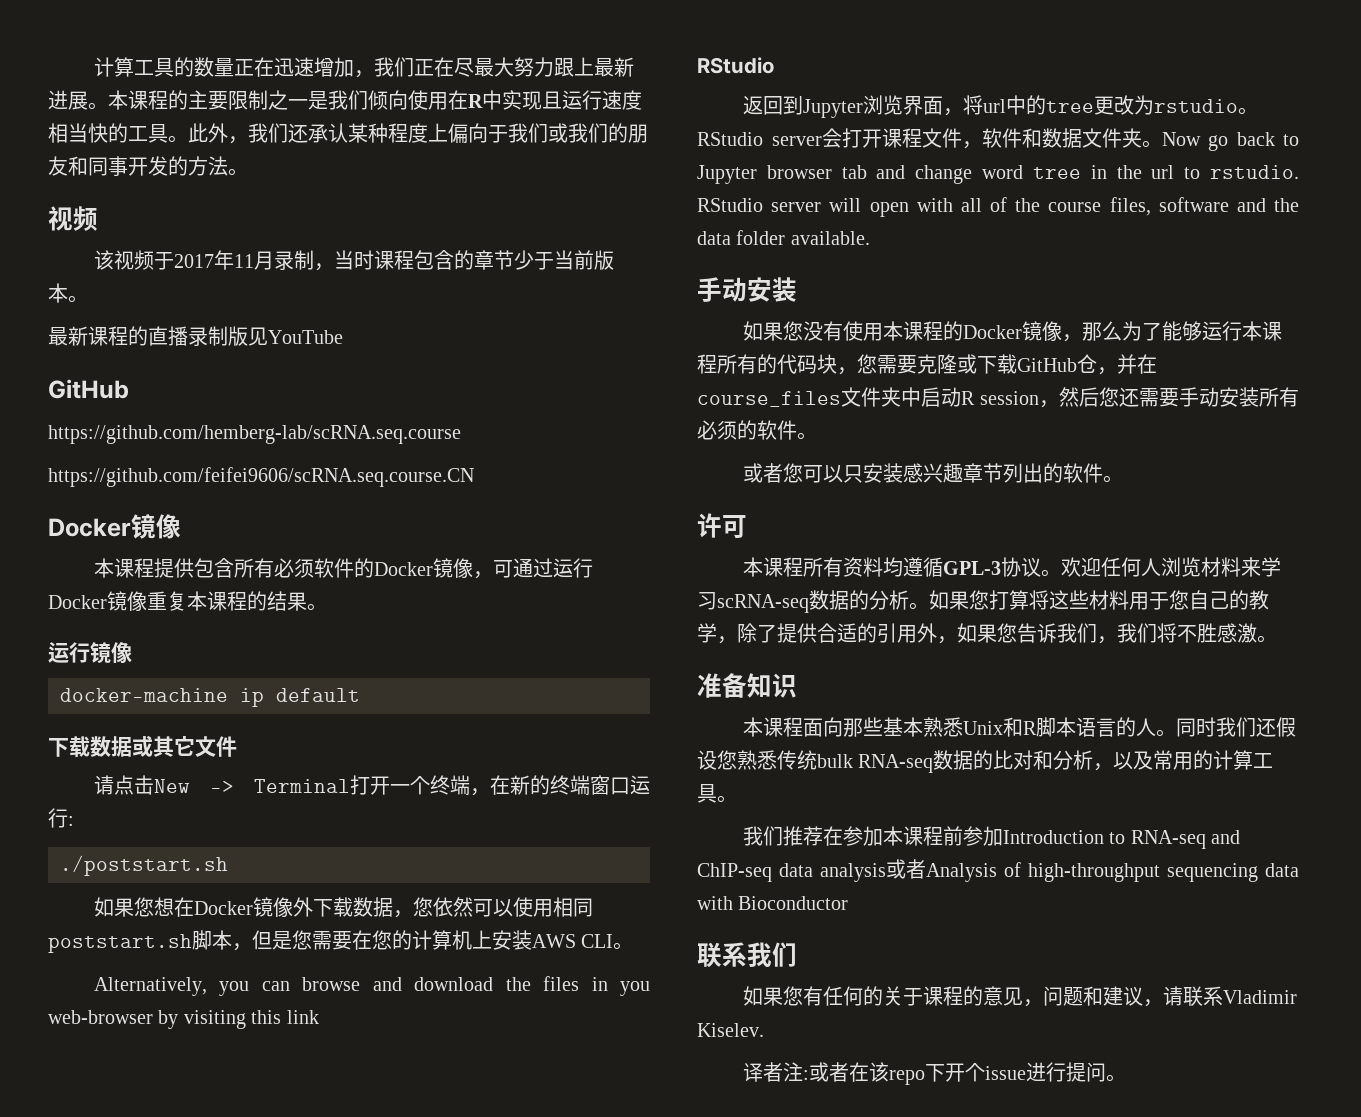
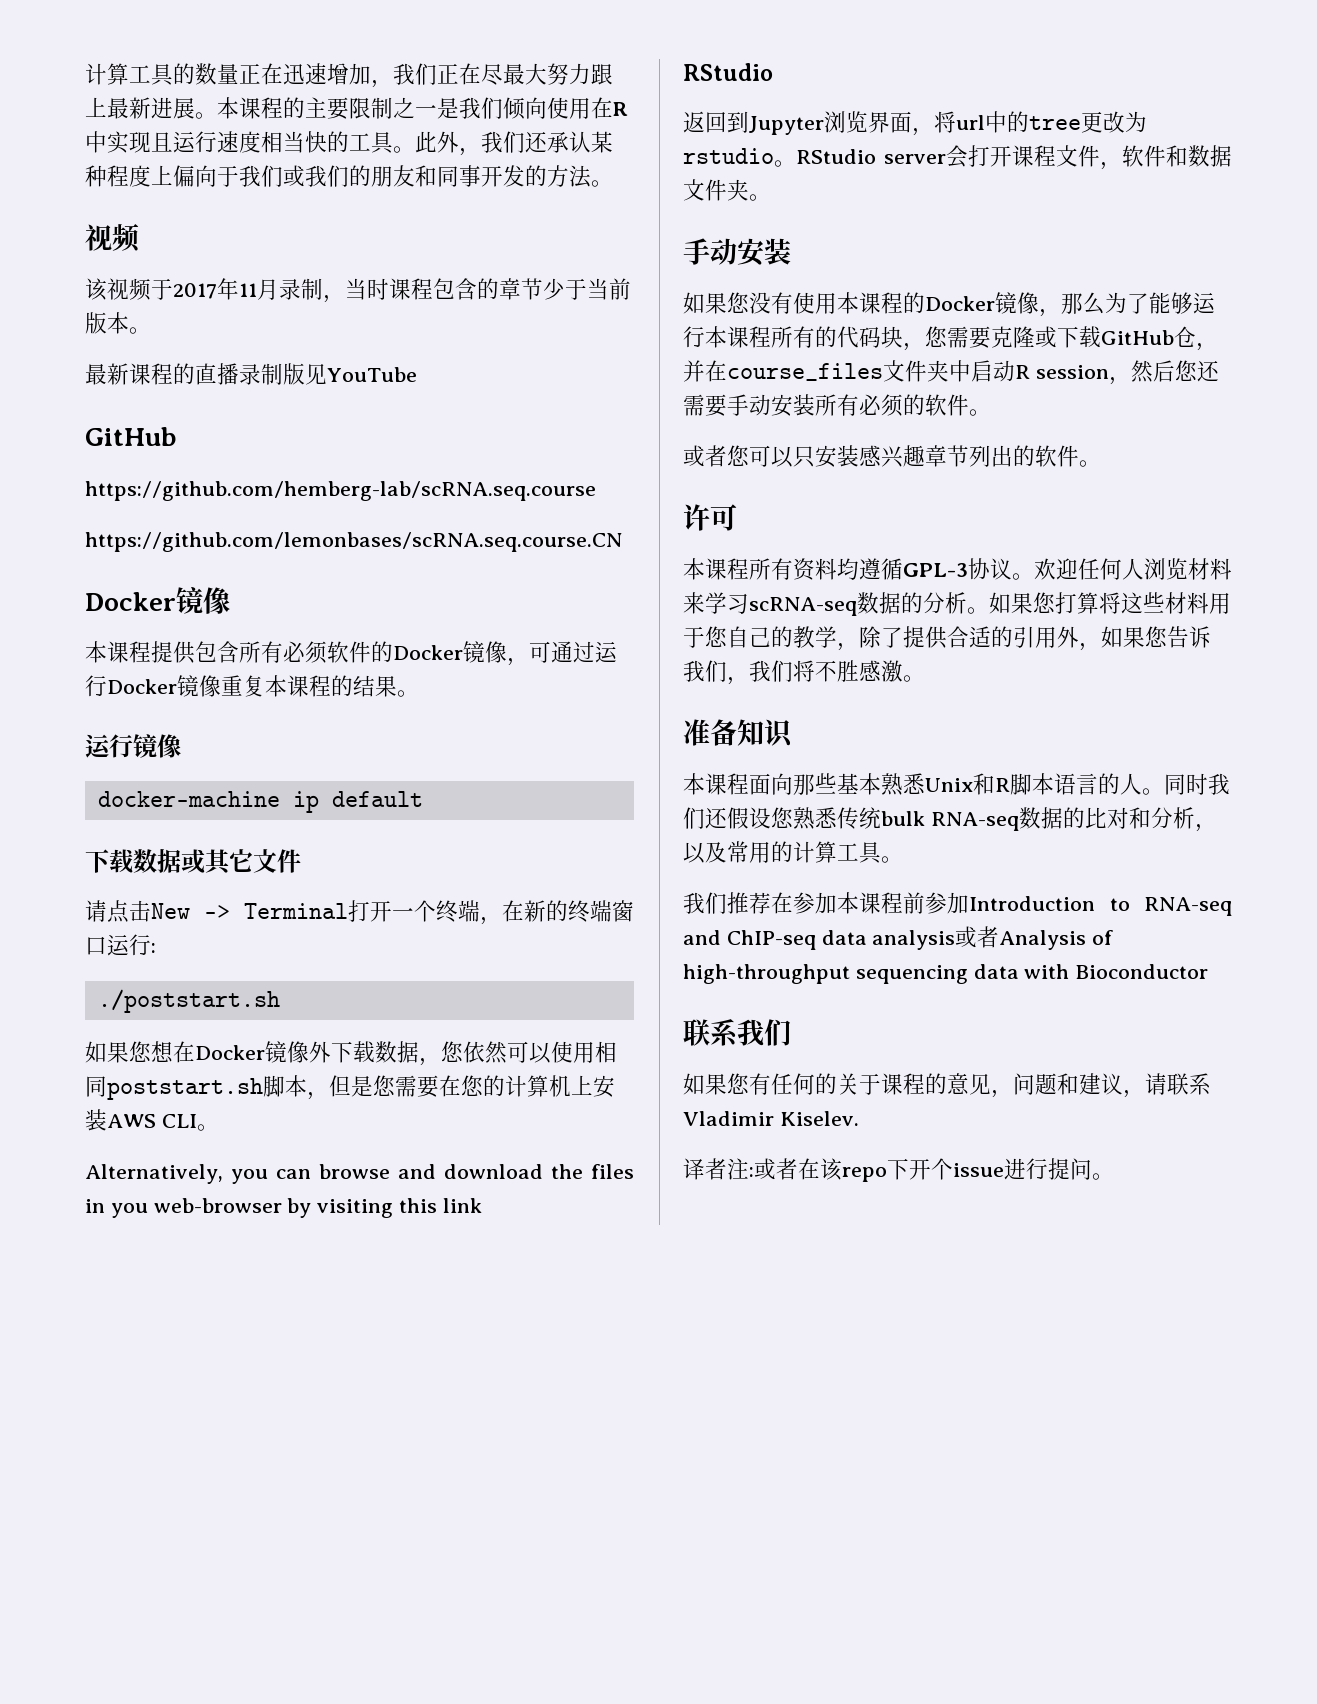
- https://github.com/feifei9606/scRNA.seq.course.CN
+ https://github.com/lemonbases/scRNA.seq.course.CN
- Now go back to Jupyter browser tab and change word tree in the url to rstudio. RStudio server will open with all of the course files, software and the data folder available.

